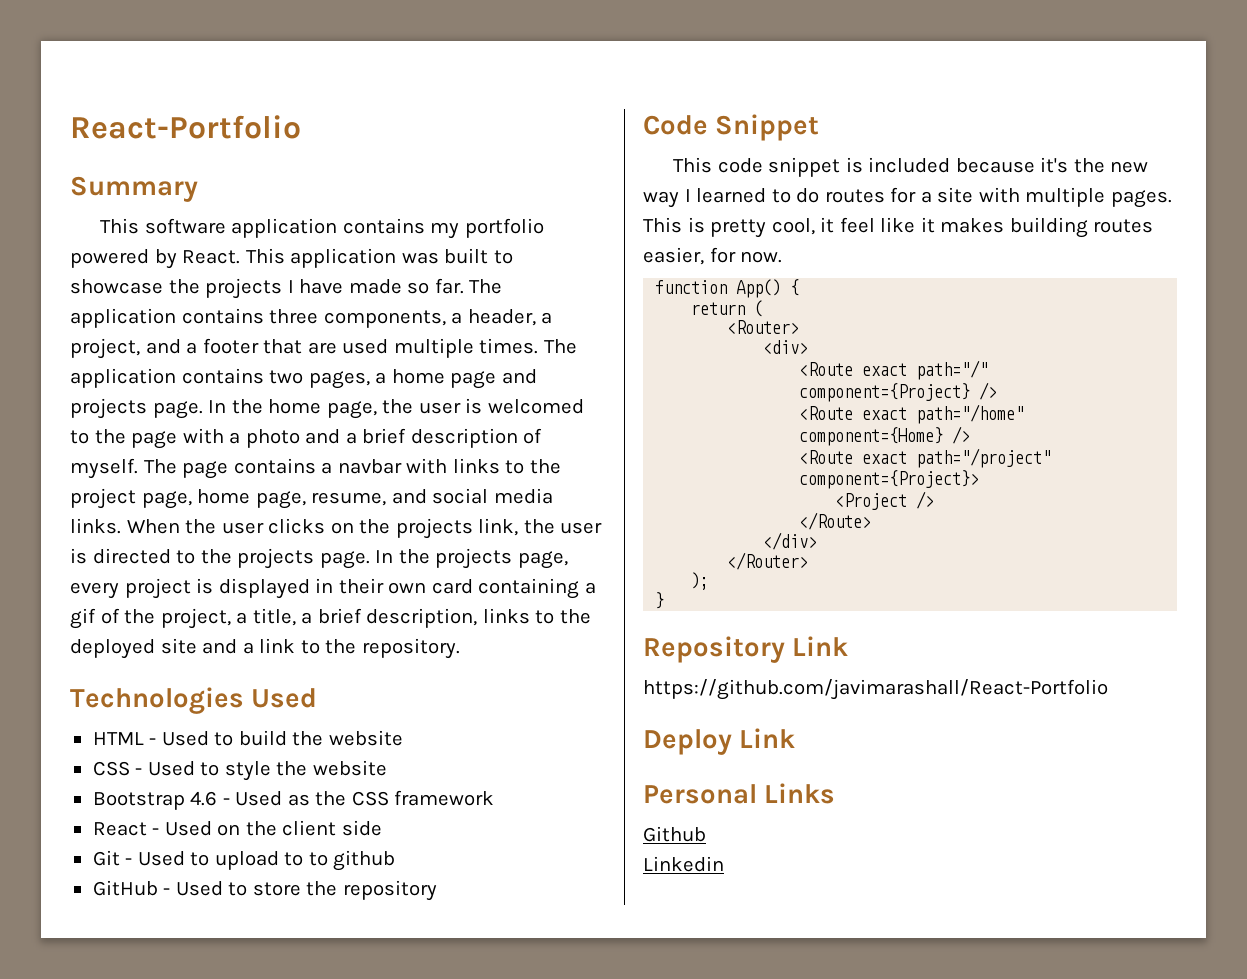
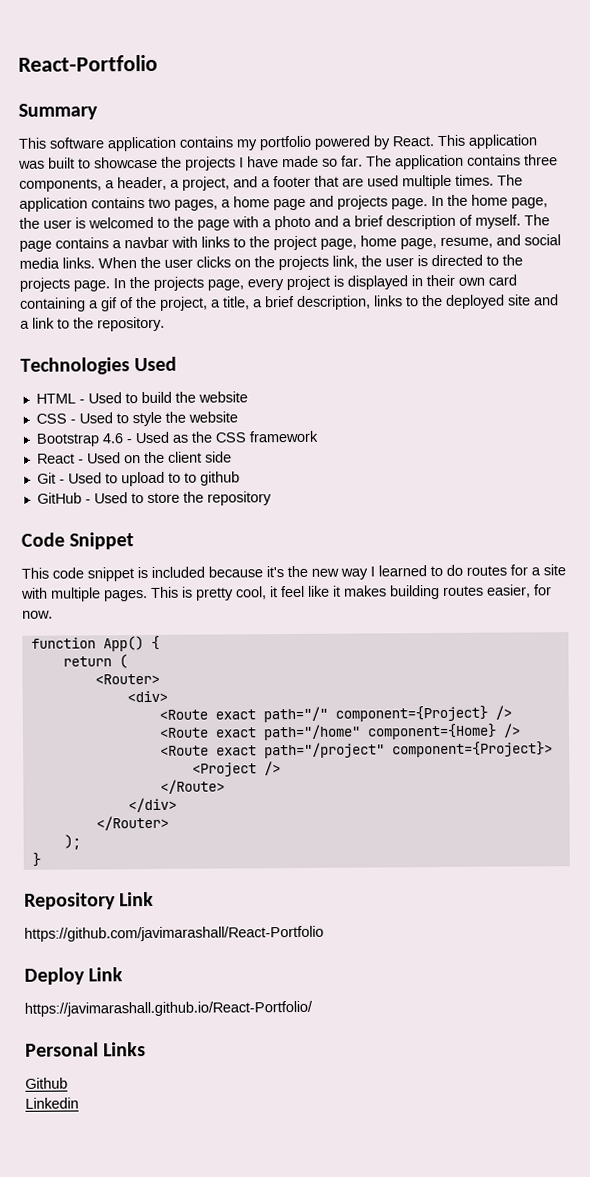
+ https://javimarashall.github.io/React-Portfolio/

